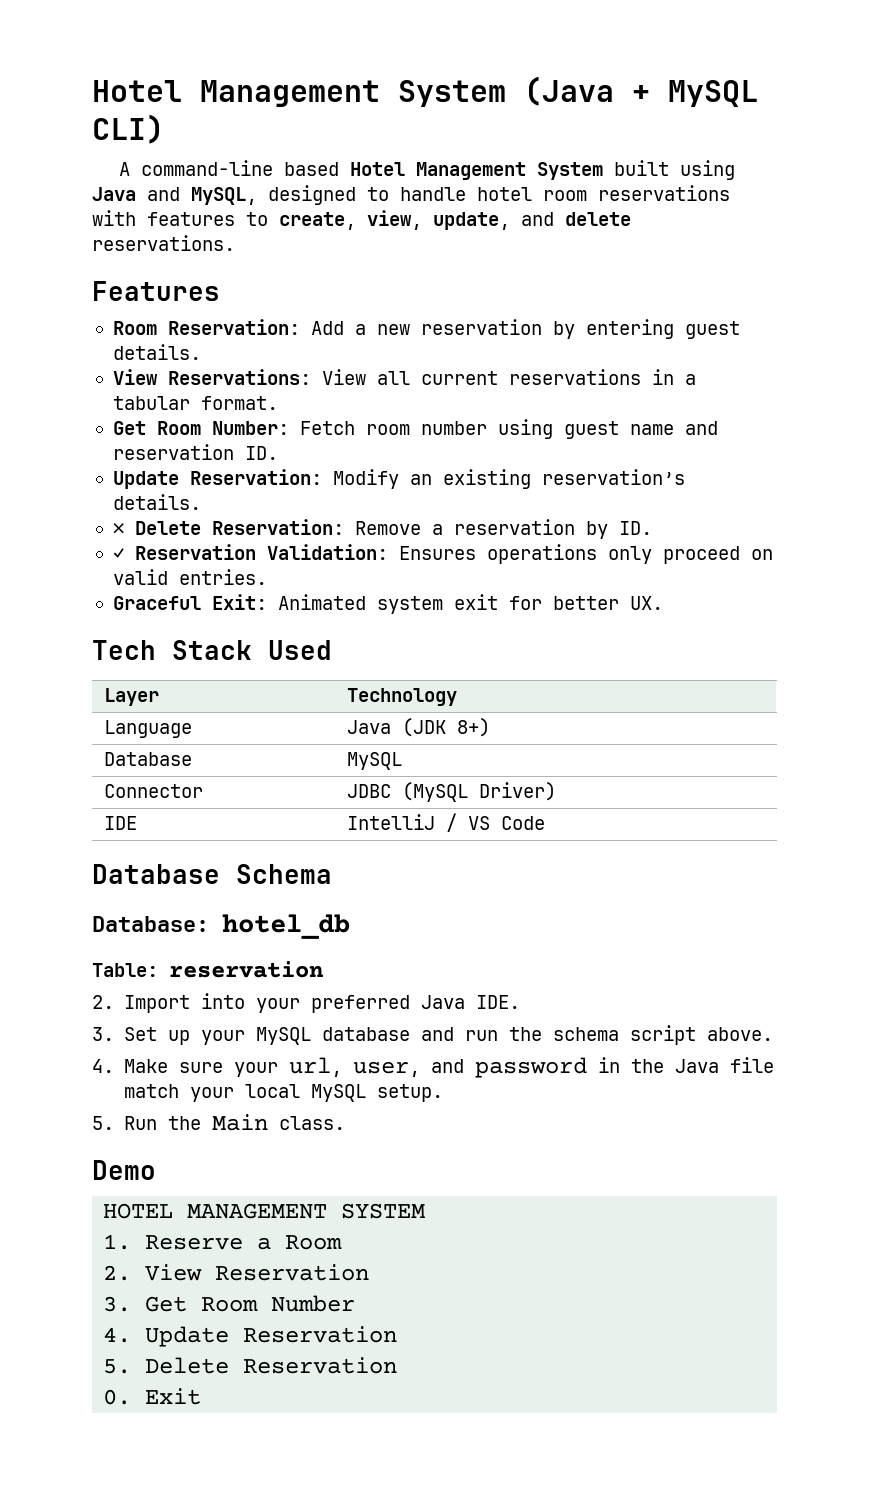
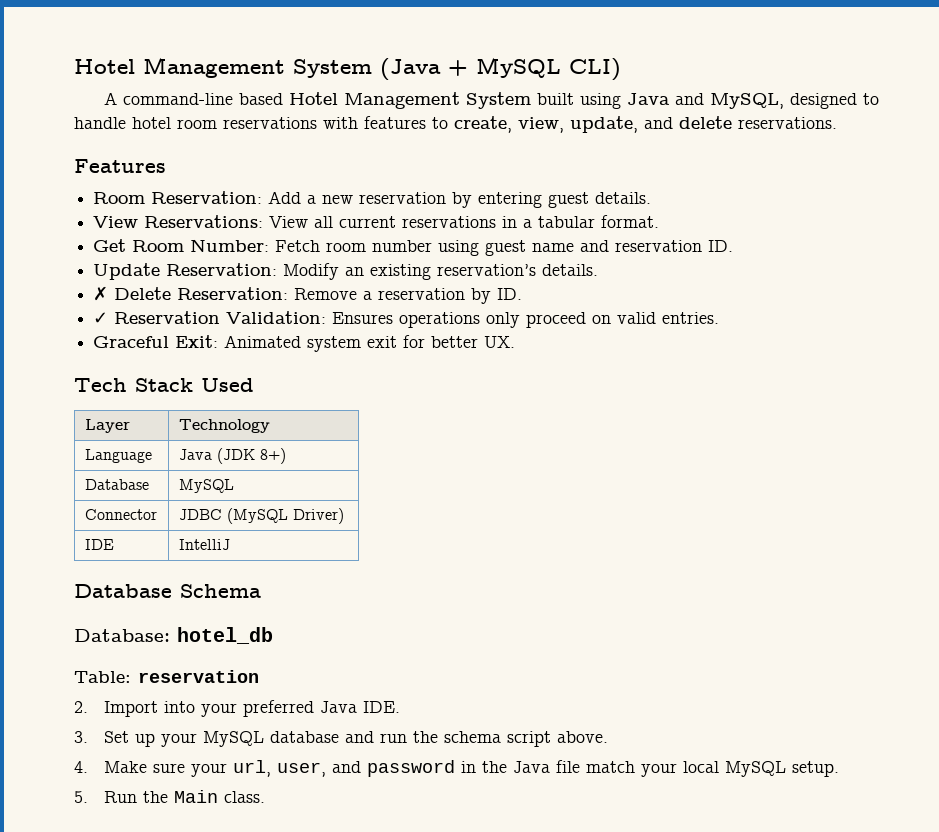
- IDE | IntelliJ / VS Code
+ IDE | IntelliJ
- Demo
- HOTEL MANAGEMENT SYSTEM
- 1. Reserve a Room
- 2. View Reservation
- 3. Get Room Number
- 4. Update Reservation
- 5. Delete Reservation
- 0. Exit

